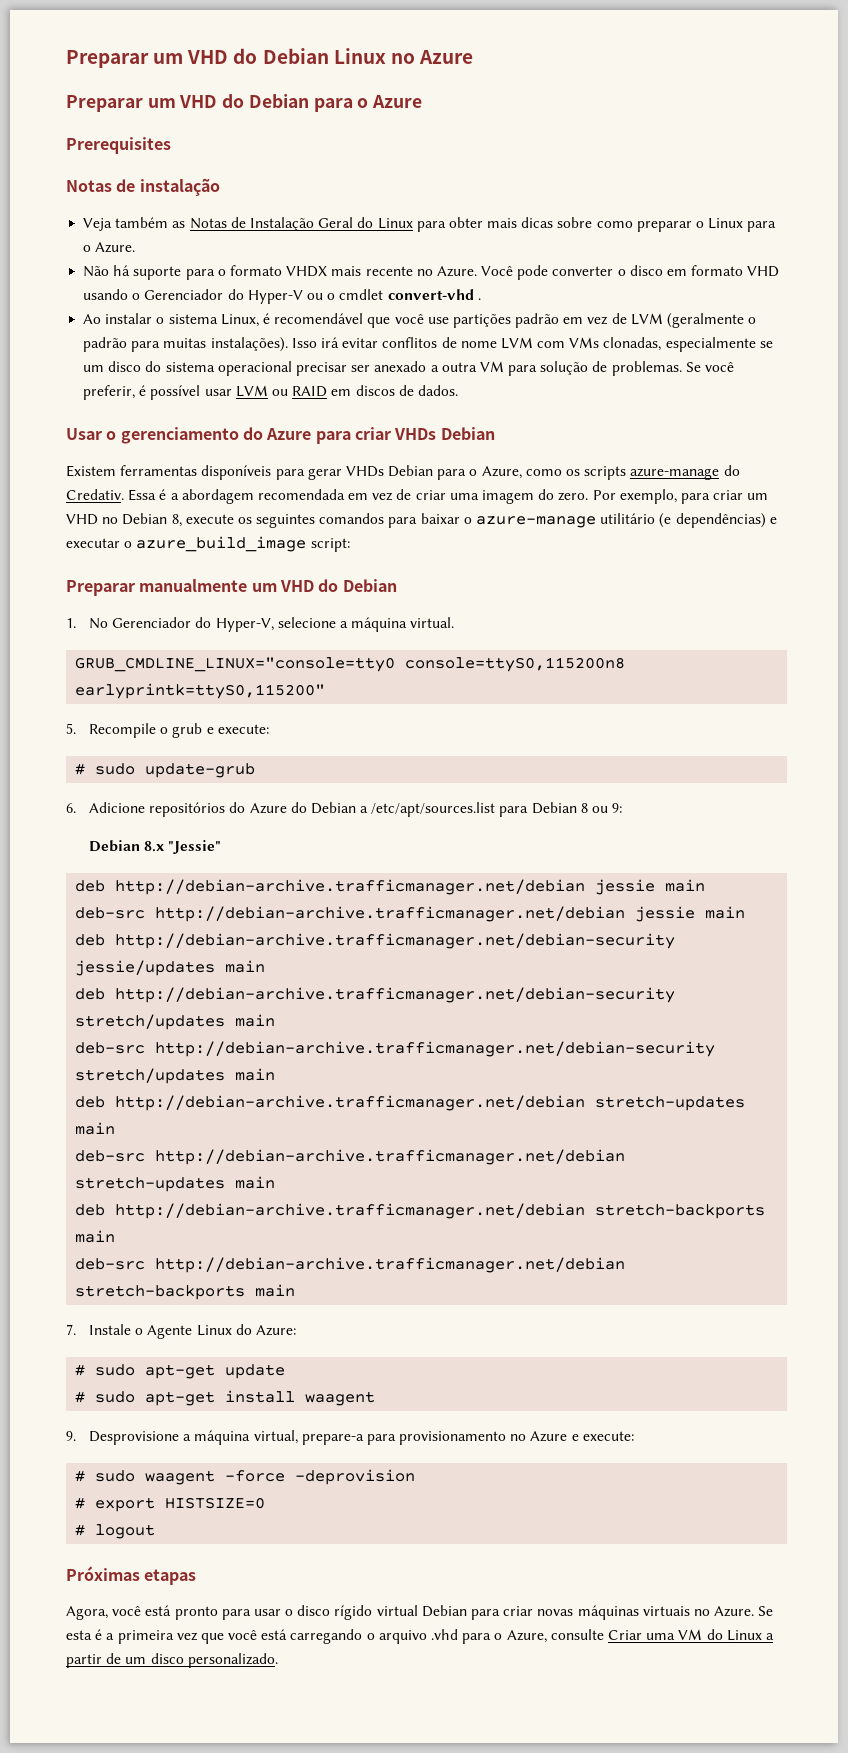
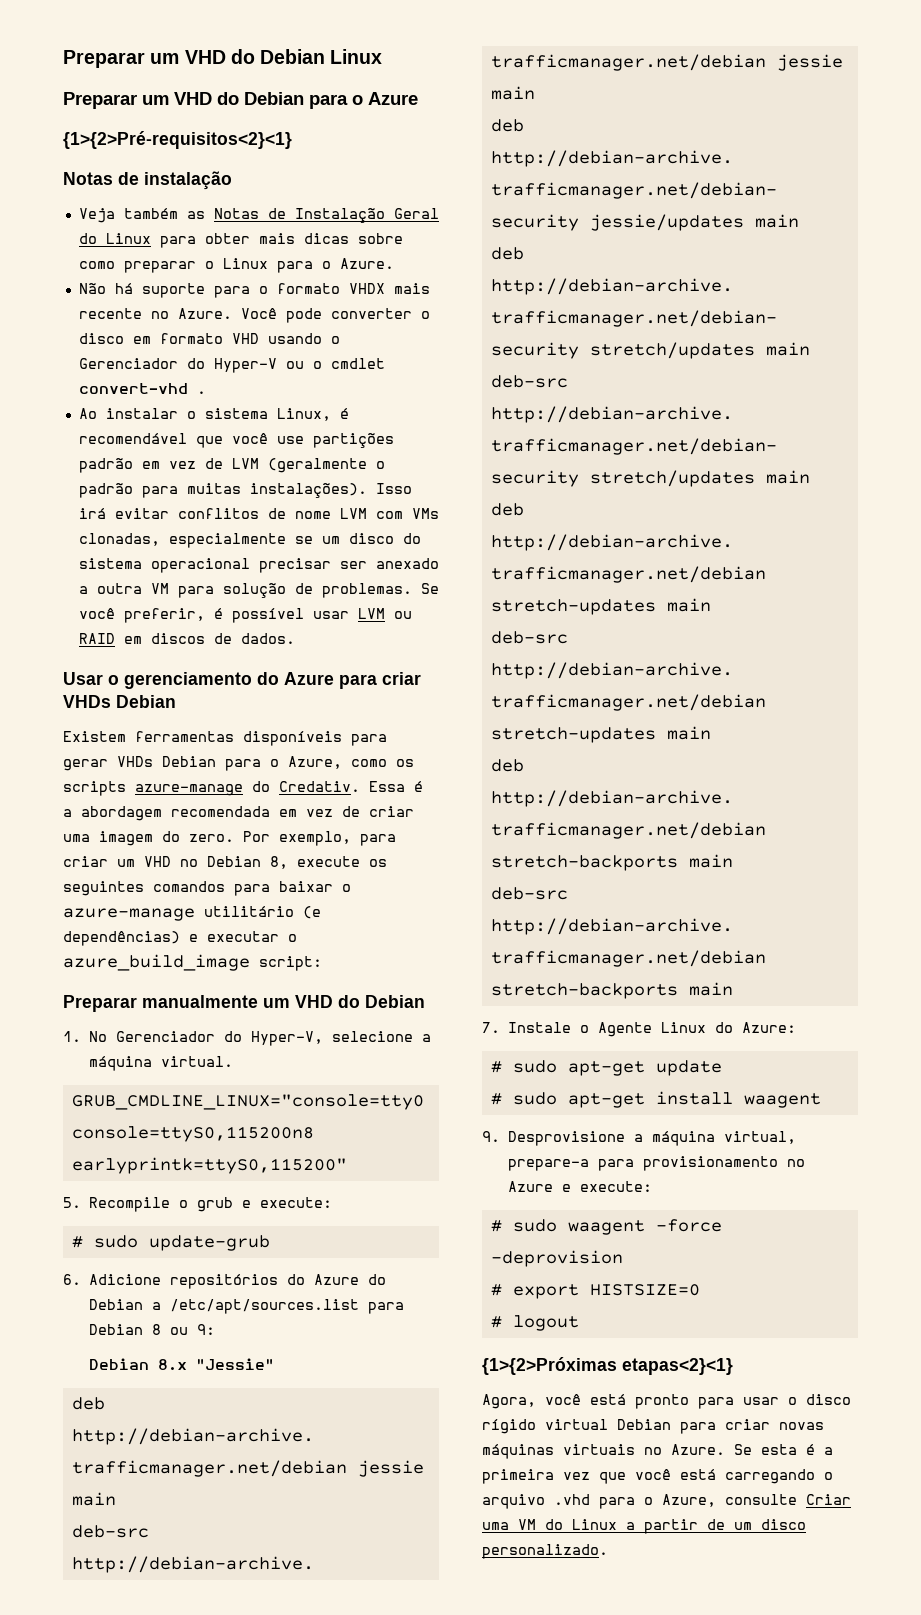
- Preparar um VHD do Debian Linux no Azure
+ Preparar um VHD do Debian Linux
- Prerequisites
+ {1>{2>Pré-requisitos<2}<1}
- Próximas etapas
+ {1>{2>Próximas etapas<2}<1}

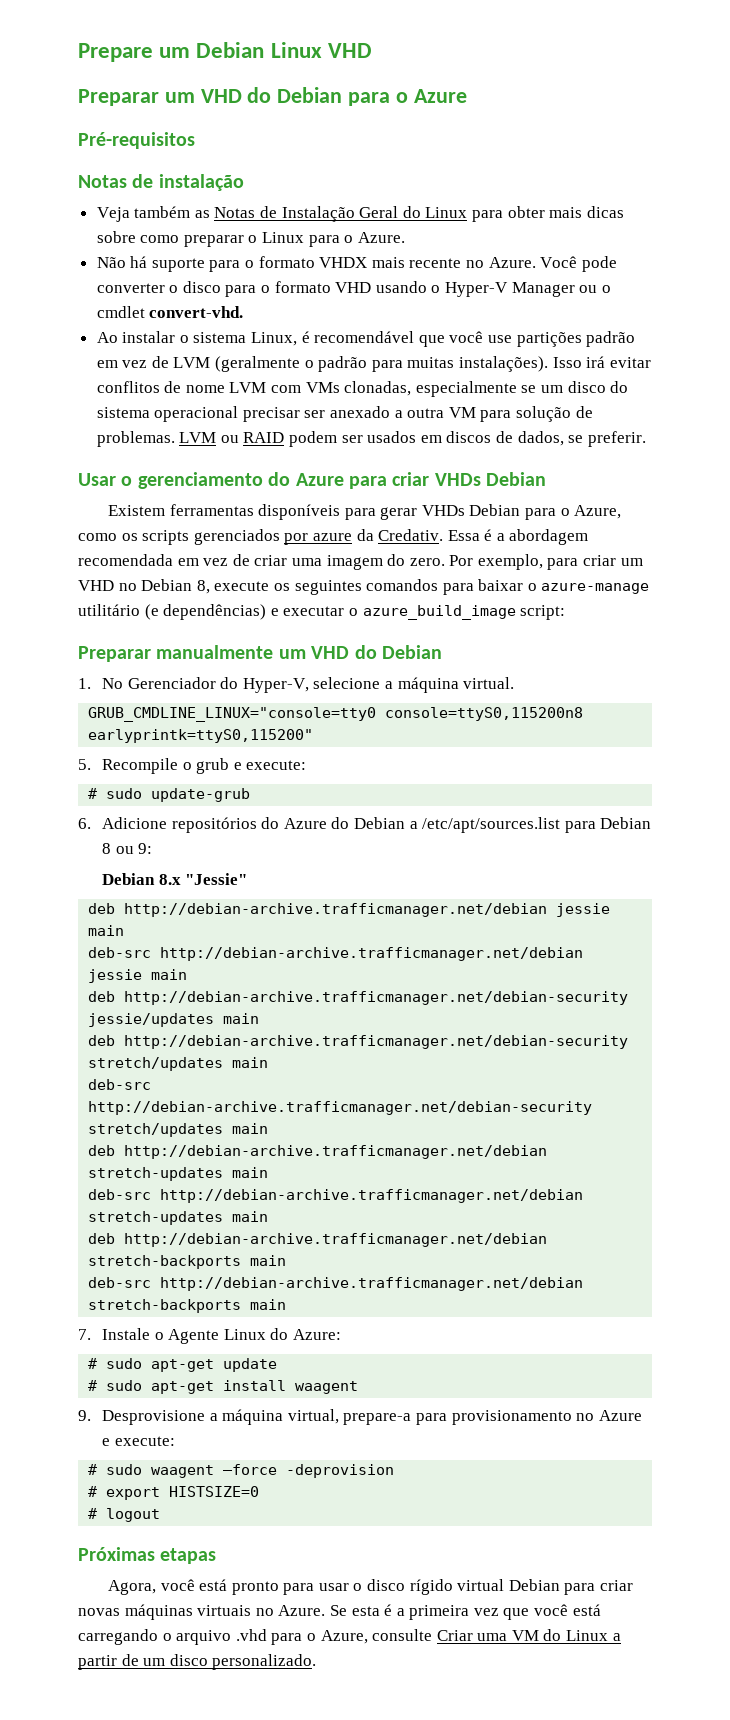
- Preparar um VHD do Debian Linux
+ Prepare um Debian Linux VHD
- {1>{2>Pré-requisitos<2}<1}
+ Pré-requisitos
- Você pode converter o disco em formato VHD usando o Gerenciador do Hyper-V ou o cmdlet convert-vhd .
+ Você pode converter o disco para o formato VHD usando o Hyper-V Manager ou o cmdlet convert-vhd.
- Se você preferir, é possível usar LVM ou RAID em discos de dados.
+ LVM ou RAID podem ser usados em discos de dados, se preferir.
- Existem ferramentas disponíveis para gerar VHDs Debian para o Azure, como os scripts azure-manage do Credativ.
+ Existem ferramentas disponíveis para gerar VHDs Debian para o Azure, como os scripts gerenciados por azure da Credativ.
- {1>{2>Próximas etapas<2}<1}
+ Próximas etapas

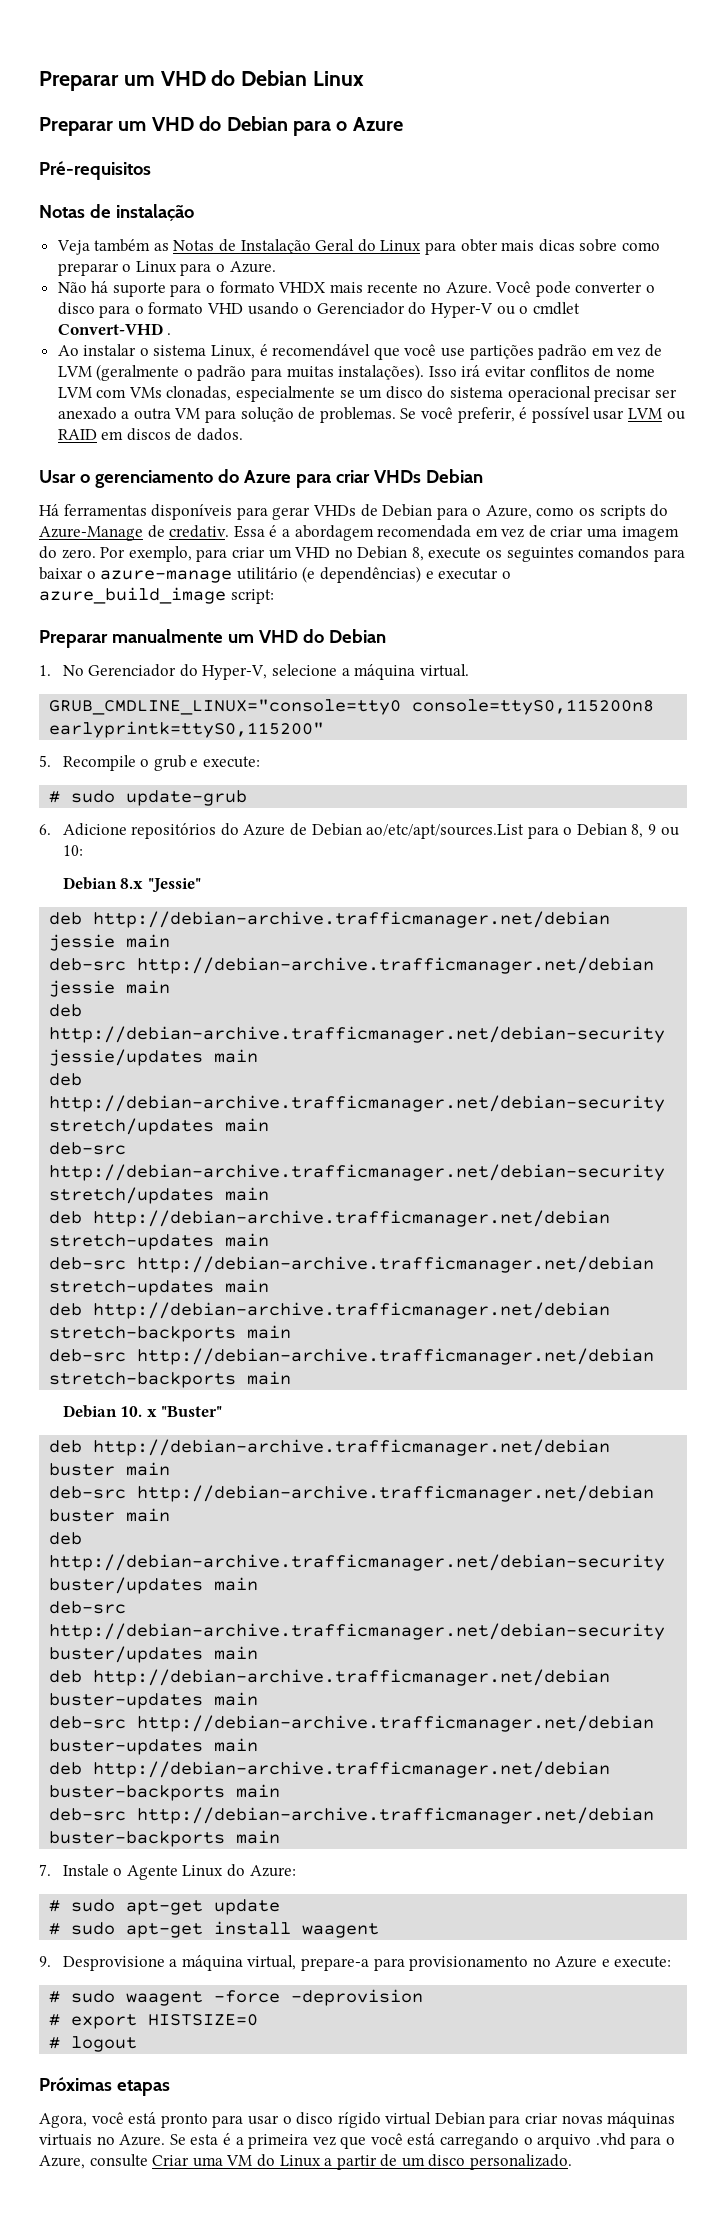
- Prepare um Debian Linux VHD
+ Preparar um VHD do Debian Linux
- Você pode converter o disco para o formato VHD usando o Hyper-V Manager ou o cmdlet convert-vhd.
+ Você pode converter o disco para o formato VHD usando o Gerenciador do Hyper-V ou o cmdlet Convert-VHD .
- LVM ou RAID podem ser usados em discos de dados, se preferir.
+ Se você preferir, é possível usar LVM ou RAID em discos de dados.
- Existem ferramentas disponíveis para gerar VHDs Debian para o Azure, como os scripts gerenciados por azure da Credativ.
+ Há ferramentas disponíveis para gerar VHDs de Debian para o Azure, como os scripts do Azure-Manage de credativ.
- 6. Adicione repositórios do Azure do Debian a /etc/apt/sources.list para Debian 8 ou 9:
+ 6. Adicione repositórios do Azure de Debian ao/etc/apt/sources.List para o Debian 8, 9 ou 10:
+ Debian 10. x "Buster"
+ deb http://debian-archive.trafficmanager.net/debian buster main
+ deb-src http://debian-archive.trafficmanager.net/debian buster main
+ deb http://debian-archive.trafficmanager.net/debian-security buster/updates main
+ deb-src http://debian-archive.trafficmanager.net/debian-security buster/updates main
+ deb http://debian-archive.trafficmanager.net/debian buster-updates main
+ deb-src http://debian-archive.trafficmanager.net/debian buster-updates main
+ deb http://debian-archive.trafficmanager.net/debian buster-backports main
+ deb-src http://debian-archive.trafficmanager.net/debian buster-backports main

